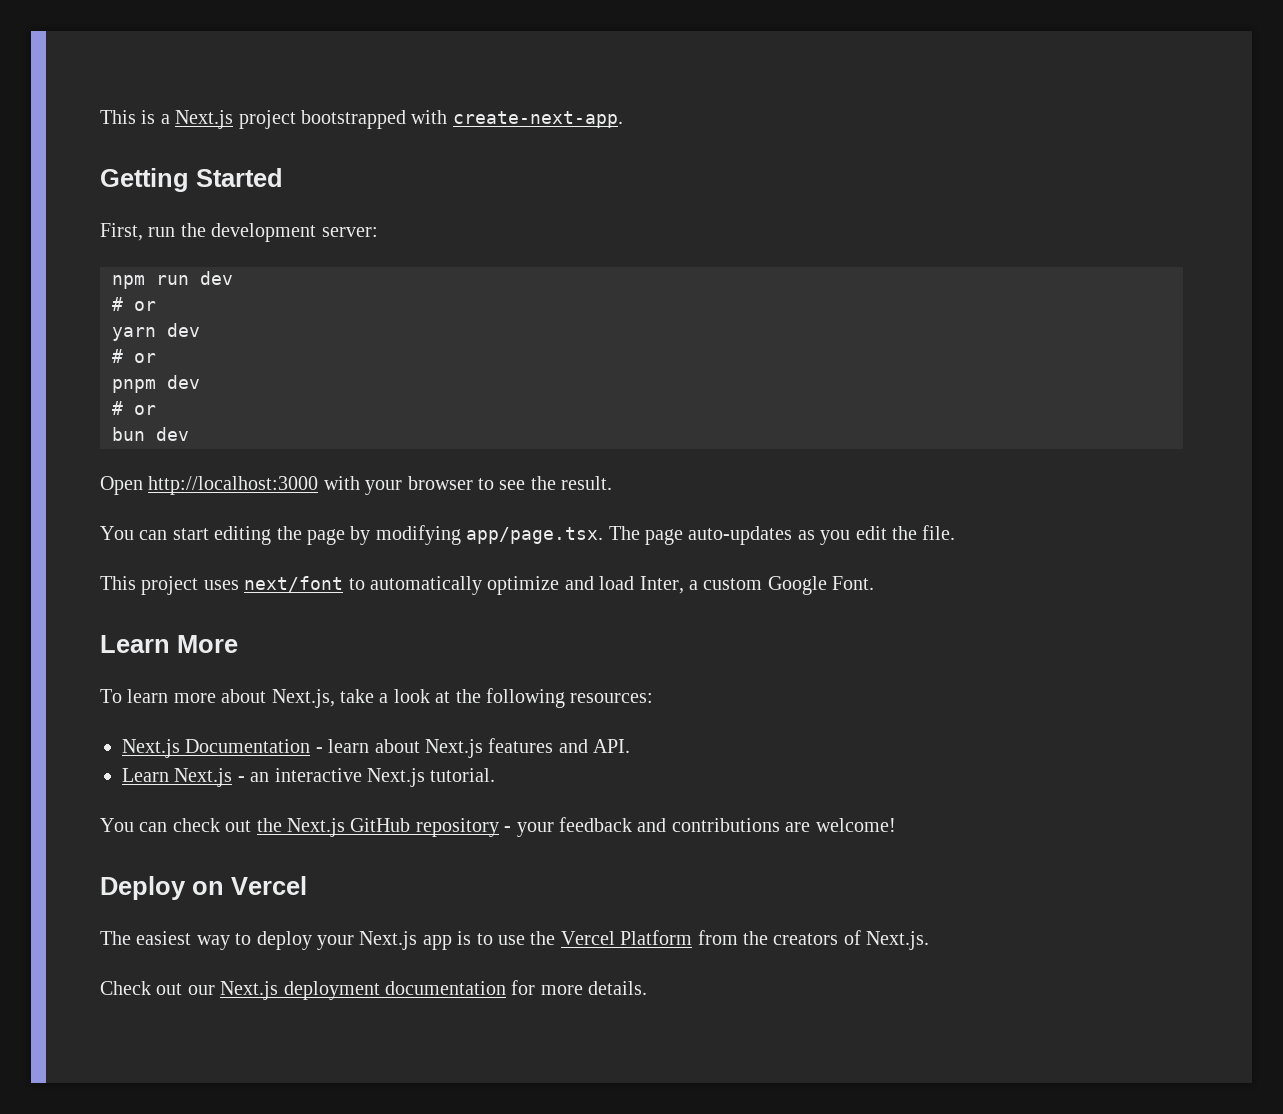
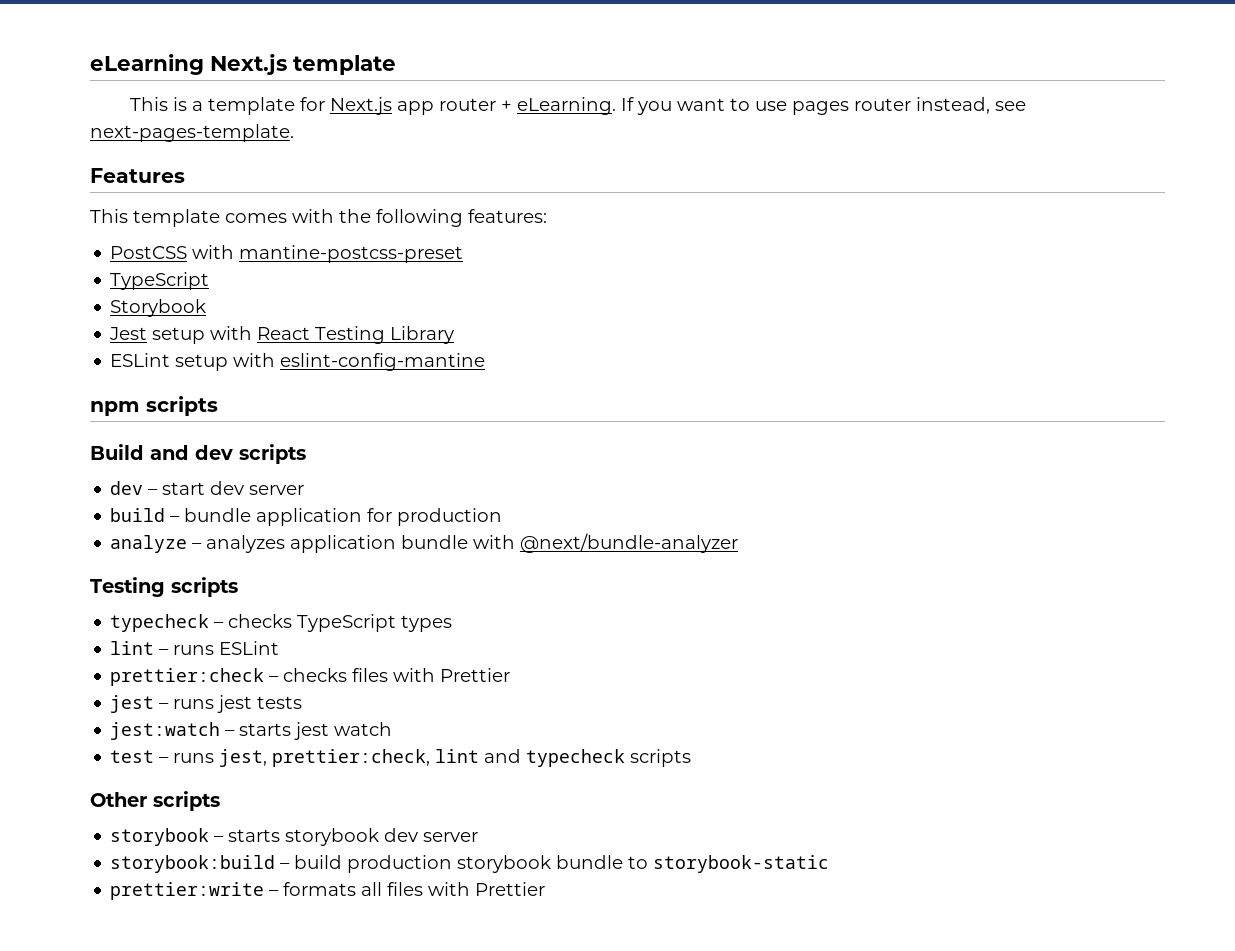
- This is a Next.js project bootstrapped with create-next-app.
- Getting Started
- First, run the development server:
- npm run dev
- # or
- yarn dev
- # or
- pnpm dev
- # or
- bun dev
- Open http://localhost:3000 with your browser to see the result.
- You can start editing the page by modifying app/page.tsx. The page auto-updates as you edit the file.
- This project uses next/font to automatically optimize and load Inter, a custom Google Font.
- Learn More
- To learn more about Next.js, take a look at the following resources:
- Next.js Documentation - learn about Next.js features and API.
- Learn Next.js - an interactive Next.js tutorial.
- You can check out the Next.js GitHub repository - your feedback and contributions are welcome!
- Deploy on Vercel
- The easiest way to deploy your Next.js app is to use the Vercel Platform from the creators of Next.js.
- Check out our Next.js deployment documentation for more details.
+ eLearning Next.js template
+ This is a template for Next.js app router + eLearning. If you want to use pages router instead, see next-pages-template.
+ Features
+ This template comes with the following features:
+ PostCSS with mantine-postcss-preset
+ TypeScript
+ Storybook
+ Jest setup with React Testing Library
+ ESLint setup with eslint-config-mantine
+ npm scripts
+ Build and dev scripts
+ dev – start dev server
+ build – bundle application for production
+ analyze – analyzes application bundle with @next/bundle-analyzer
+ Testing scripts
+ typecheck – checks TypeScript types
+ lint – runs ESLint
+ prettier:check – checks files with Prettier
+ jest – runs jest tests
+ jest:watch – starts jest watch
+ test – runs jest, prettier:check, lint and typecheck scripts
+ Other scripts
+ storybook – starts storybook dev server
+ storybook:build – build production storybook bundle to storybook-static
+ prettier:write – formats all files with Prettier

